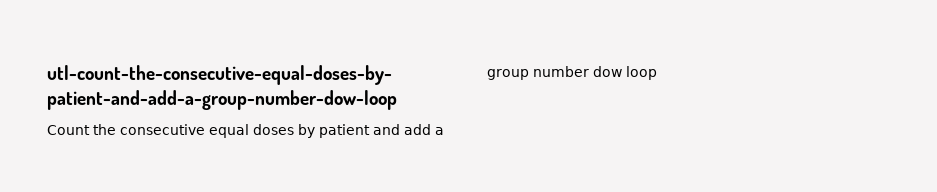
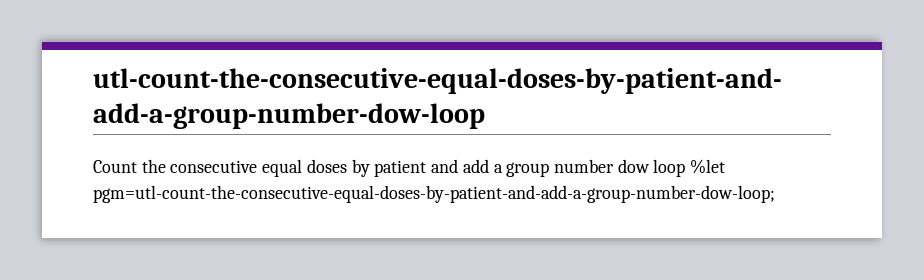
- Count the consecutive equal doses by patient and add a group number dow loop
+ Count the consecutive equal doses by patient and add a group number dow loop %let pgm=utl-count-the-consecutive-equal-doses-by-patient-and-add-a-group-number-dow-loop;

